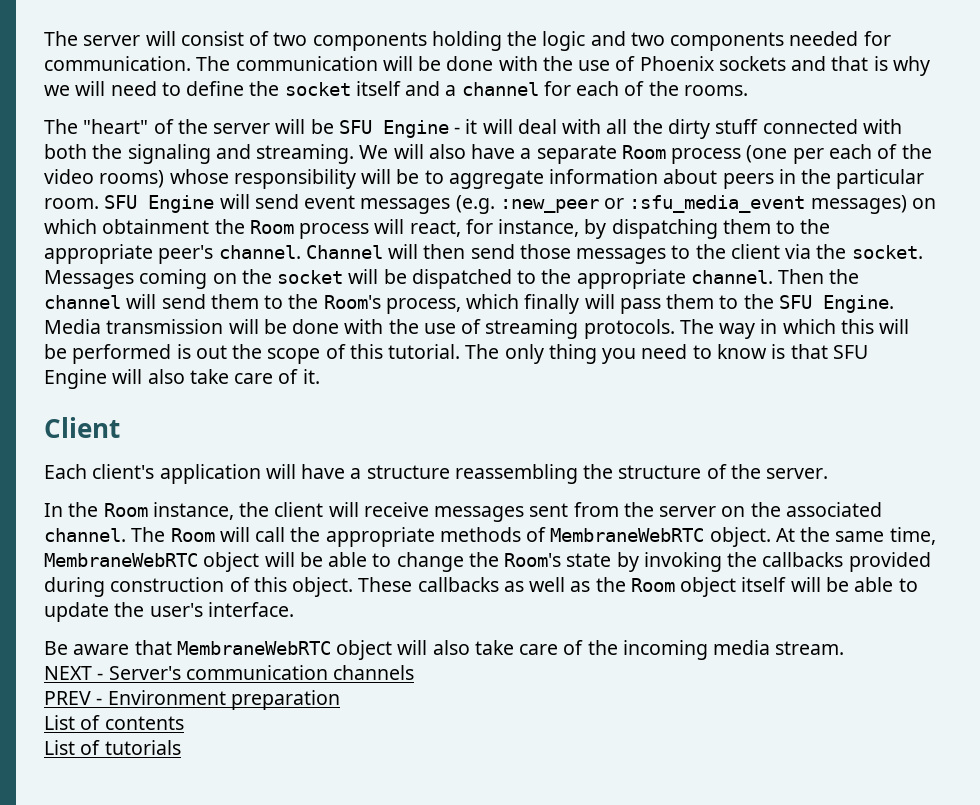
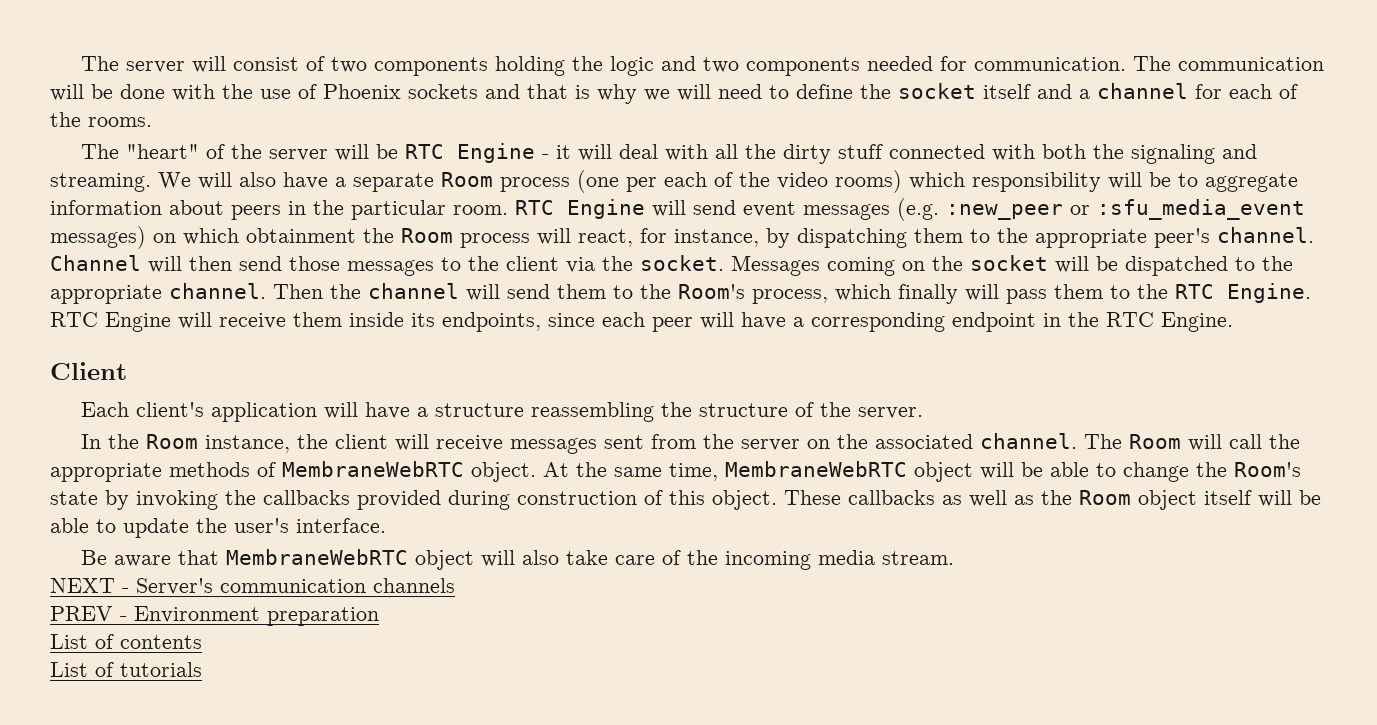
- The "heart" of the server will be SFU Engine - it will deal with all the dirty stuff connected with both the signaling and streaming.
+ The "heart" of the server will be RTC Engine - it will deal with all the dirty stuff connected with both the signaling and streaming.
- We will also have a separate Room process (one per each of the video rooms) whose responsibility will be to aggregate information about peers in the particular room.
+ We will also have a separate Room process (one per each of the video rooms) which responsibility will be to aggregate information about peers in the particular room.
- SFU Engine will send event messages (e.g. :new_peer or :sfu_media_event messages) on which obtainment the Room process will react, for instance, by dispatching them to the appropriate peer's channel.
+ RTC Engine will send event messages (e.g. :new_peer or :sfu_media_event messages) on which obtainment the Room process will react, for instance, by dispatching them to the appropriate peer's channel.
- Then the channel will send them to the Room's process, which finally will pass them to the SFU Engine. Media transmission will be done with the use of streaming protocols. The way in which this will be performed is out the scope of this tutorial. The only thing you need to know is that SFU Engine will also take care of it.
+ Then the channel will send them to the Room's process, which finally will pass them to the RTC Engine. RTC Engine will receive them inside its endpoints, since each peer will have a corresponding endpoint in the RTC Engine.

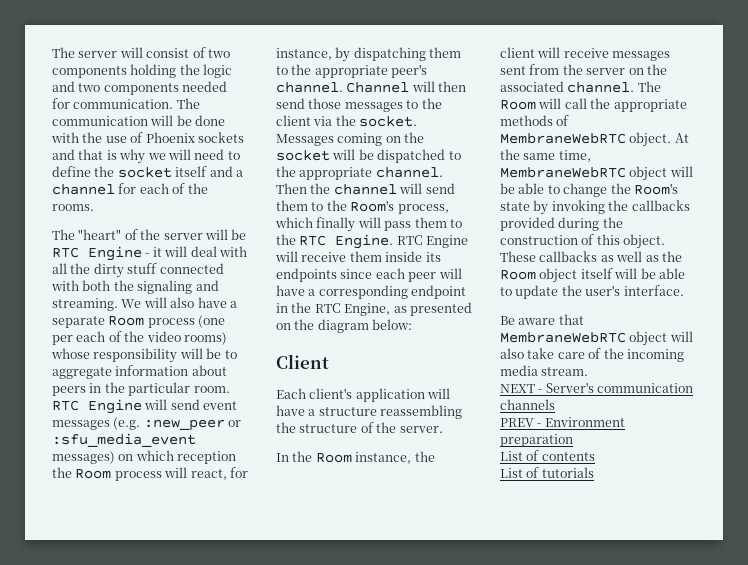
- We will also have a separate Room process (one per each of the video rooms) which responsibility will be to aggregate information about peers in the particular room.
+ We will also have a separate Room process (one per each of the video rooms) whose responsibility will be to aggregate information about peers in the particular room.
- RTC Engine will send event messages (e.g. :new_peer or :sfu_media_event messages) on which obtainment the Room process will react, for instance, by dispatching them to the appropriate peer's channel.
+ RTC Engine will send event messages (e.g. :new_peer or :sfu_media_event messages) on which reception the Room process will react, for instance, by dispatching them to the appropriate peer's channel.
- RTC Engine will receive them inside its endpoints, since each peer will have a corresponding endpoint in the RTC Engine.
+ RTC Engine will receive them inside its endpoints since each peer will have a corresponding endpoint in the RTC Engine, as presented on the diagram below:
- At the same time, MembraneWebRTC object will be able to change the Room's state by invoking the callbacks provided during construction of this object.
+ At the same time, MembraneWebRTC object will be able to change the Room's state by invoking the callbacks provided during the construction of this object.

